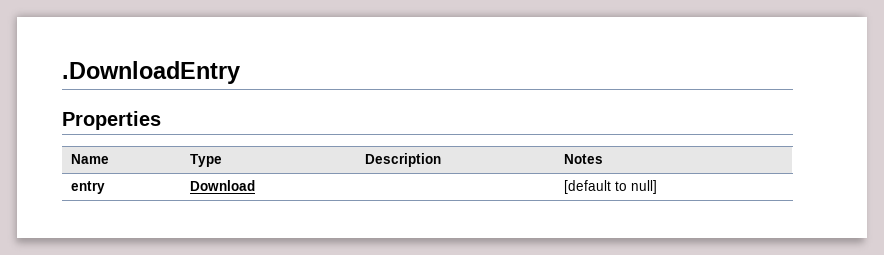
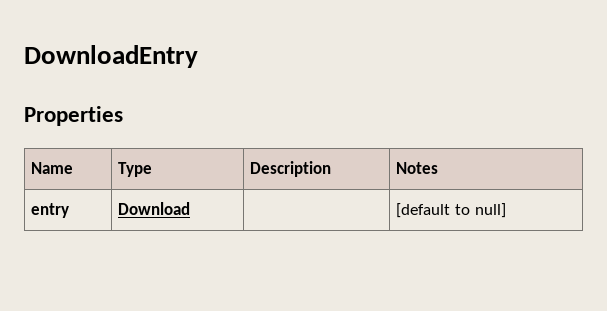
- .DownloadEntry
+ DownloadEntry

